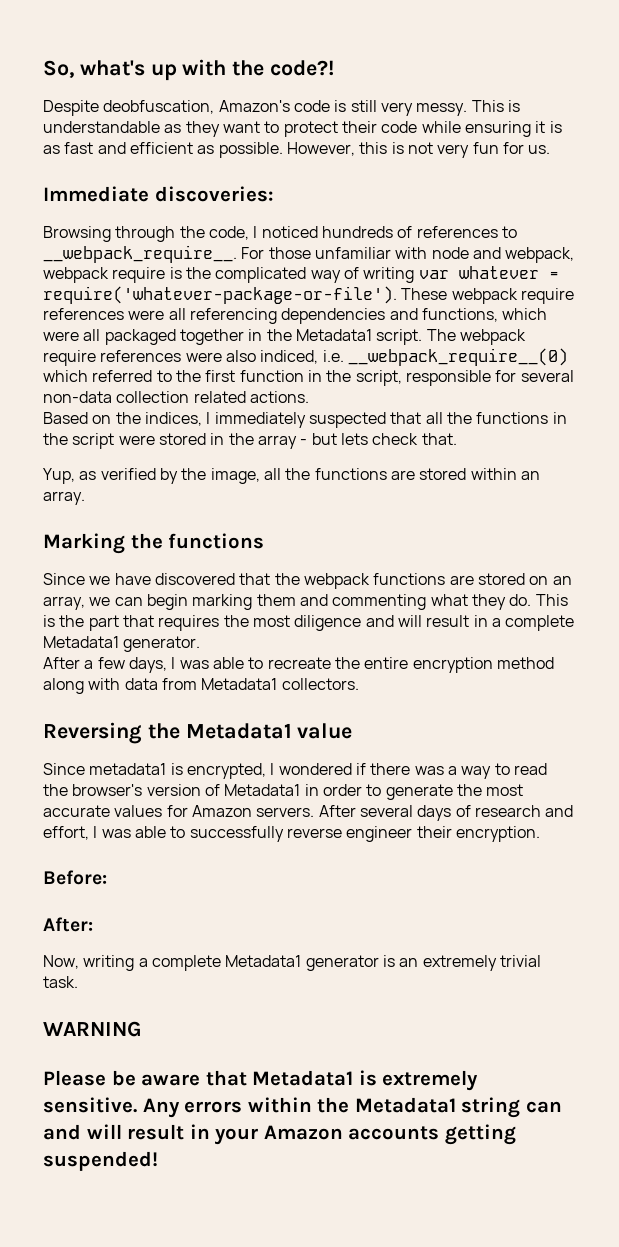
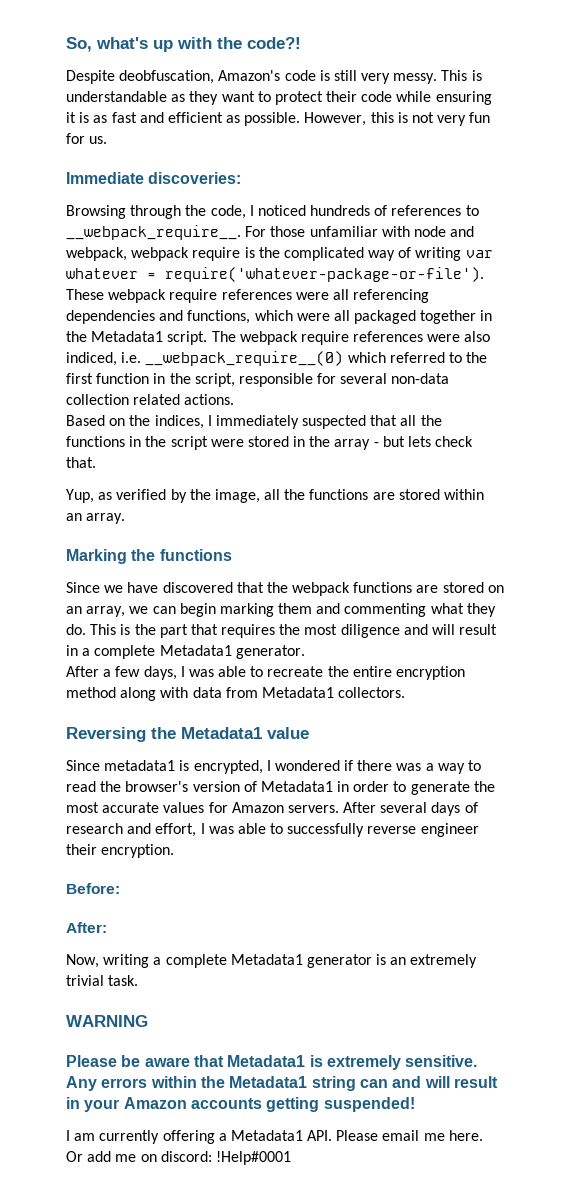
+ I am currently offering a Metadata1 API. Please email me here. Or add me on discord: !Help#0001

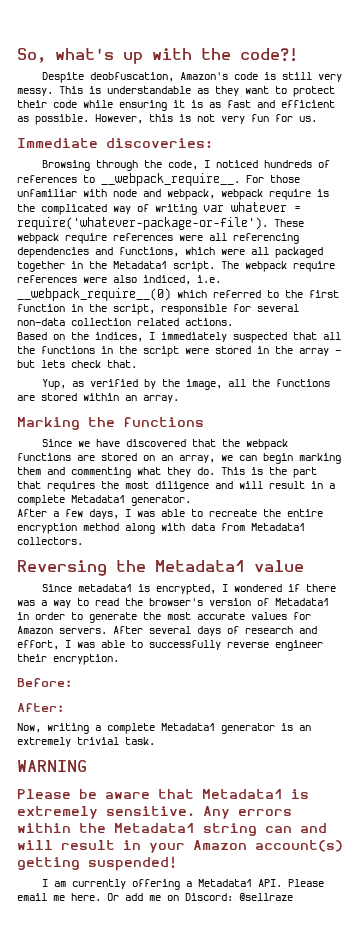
- Any errors within the Metadata1 string can and will result in your Amazon accounts getting suspended!
+ Any errors within the Metadata1 string can and will result in your Amazon account(s) getting suspended!
- Or add me on discord: !Help#0001
+ Or add me on Discord: @sellraze

